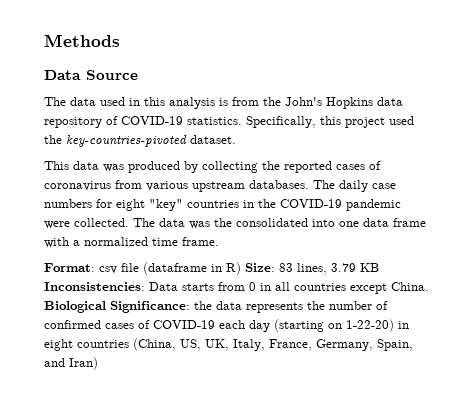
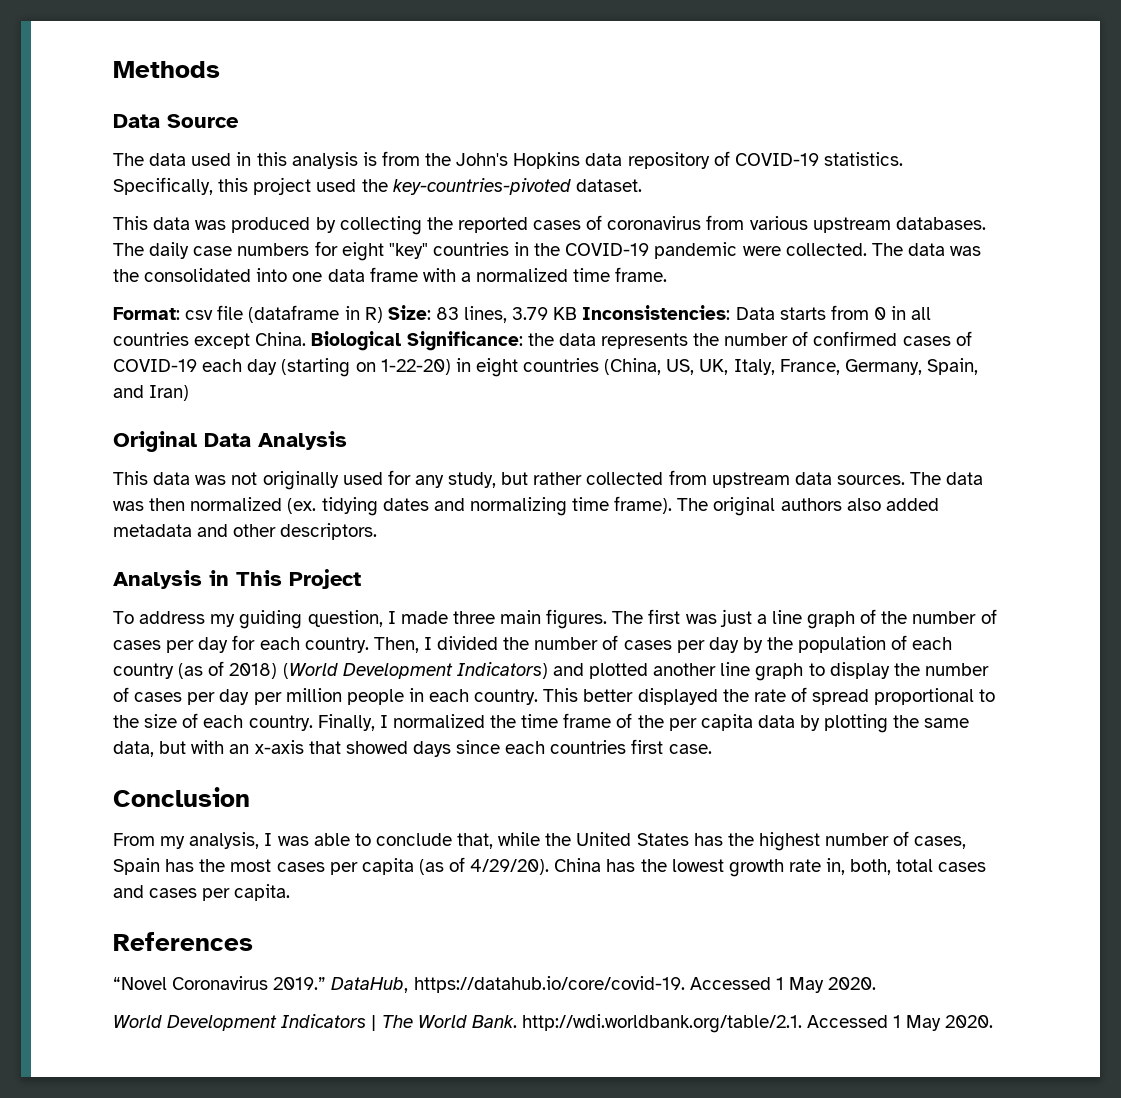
+ Original Data Analysis
+ This data was not originally used for any study, but rather collected from upstream data sources. The data was then normalized (ex. tidying dates and normalizing time frame). The original authors also added metadata and other descriptors.
+ Analysis in This Project
+ To address my guiding question, I made three main figures. The first was just a line graph of the number of cases per day for each country. Then, I divided the number of cases per day by the population of each country (as of 2018) (World Development Indicators) and plotted another line graph to display the number of cases per day per million people in each country. This better displayed the rate of spread proportional to the size of each country. Finally, I normalized the time frame of the per capita data by plotting the same data, but with an x-axis that showed days since each countries first case.
+ Conclusion
+ From my analysis, I was able to conclude that, while the United States has the highest number of cases, Spain has the most cases per capita (as of 4/29/20). China has the lowest growth rate in, both, total cases and cases per capita.
+ References
+ “Novel Coronavirus 2019.” DataHub, https://datahub.io/core/covid-19. Accessed 1 May 2020.
+ World Development Indicators | The World Bank. http://wdi.worldbank.org/table/2.1. Accessed 1 May 2020.

